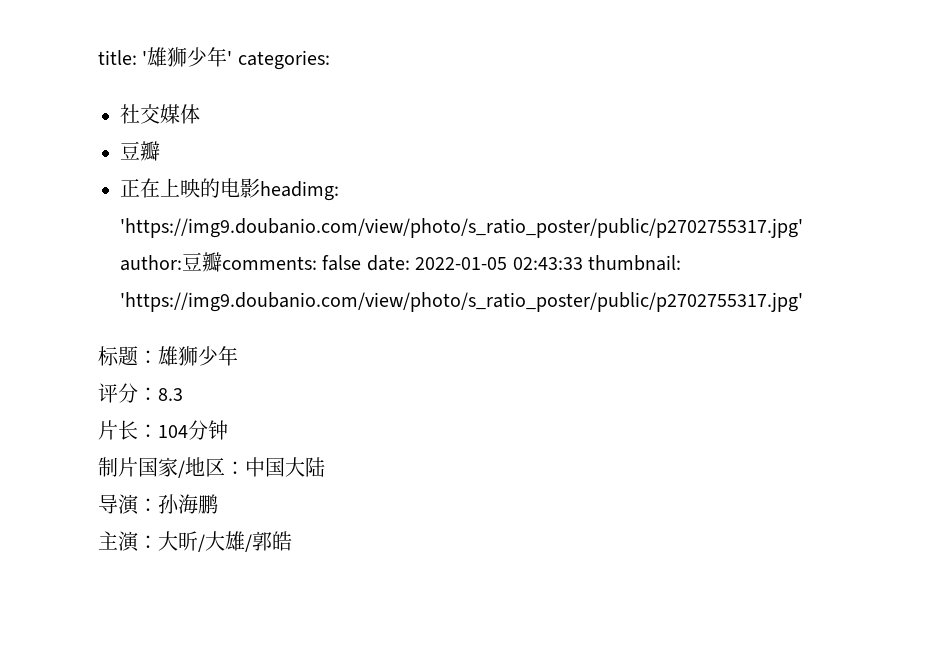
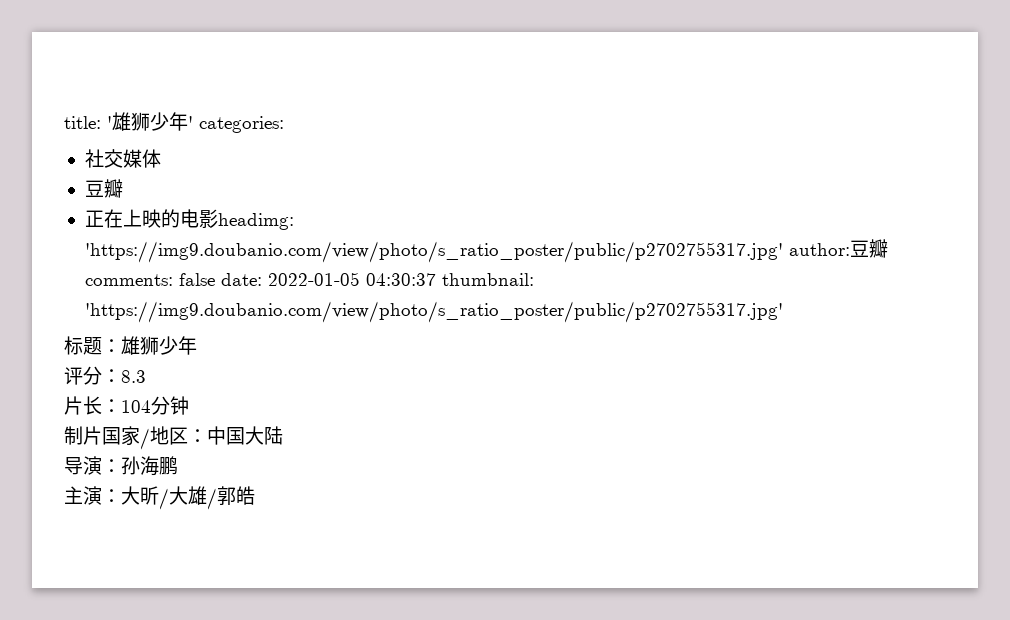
- 正在上映的电影headimg: 'https://img9.doubanio.com/view/photo/s_ratio_poster/public/p2702755317.jpg' author:豆瓣comments: false date: 2022-01-05 02:43:33 thumbnail: 'https://img9.doubanio.com/view/photo/s_ratio_poster/public/p2702755317.jpg'
+ 正在上映的电影headimg: 'https://img9.doubanio.com/view/photo/s_ratio_poster/public/p2702755317.jpg' author:豆瓣comments: false date: 2022-01-05 04:30:37 thumbnail: 'https://img9.doubanio.com/view/photo/s_ratio_poster/public/p2702755317.jpg'

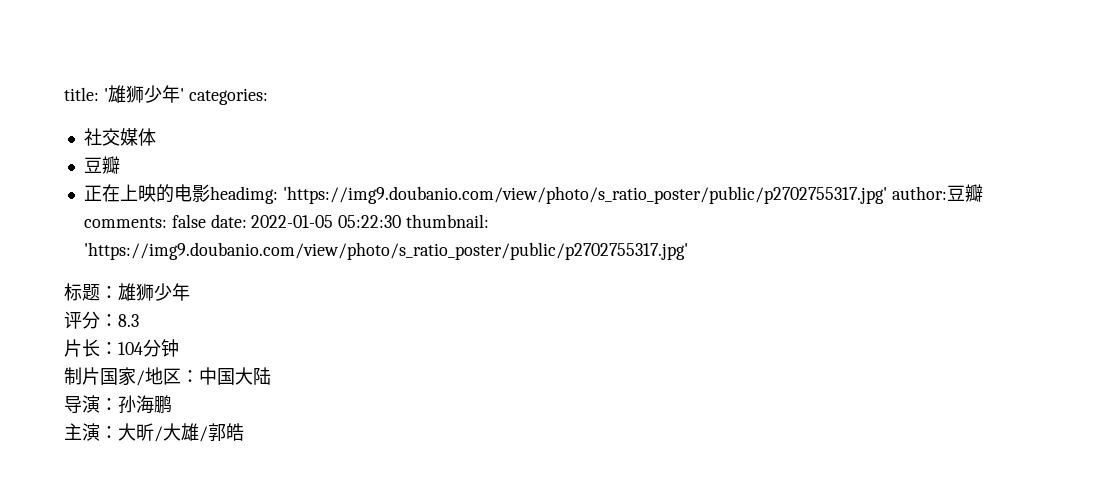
- 正在上映的电影headimg: 'https://img9.doubanio.com/view/photo/s_ratio_poster/public/p2702755317.jpg' author:豆瓣comments: false date: 2022-01-05 04:30:37 thumbnail: 'https://img9.doubanio.com/view/photo/s_ratio_poster/public/p2702755317.jpg'
+ 正在上映的电影headimg: 'https://img9.doubanio.com/view/photo/s_ratio_poster/public/p2702755317.jpg' author:豆瓣comments: false date: 2022-01-05 05:22:30 thumbnail: 'https://img9.doubanio.com/view/photo/s_ratio_poster/public/p2702755317.jpg'

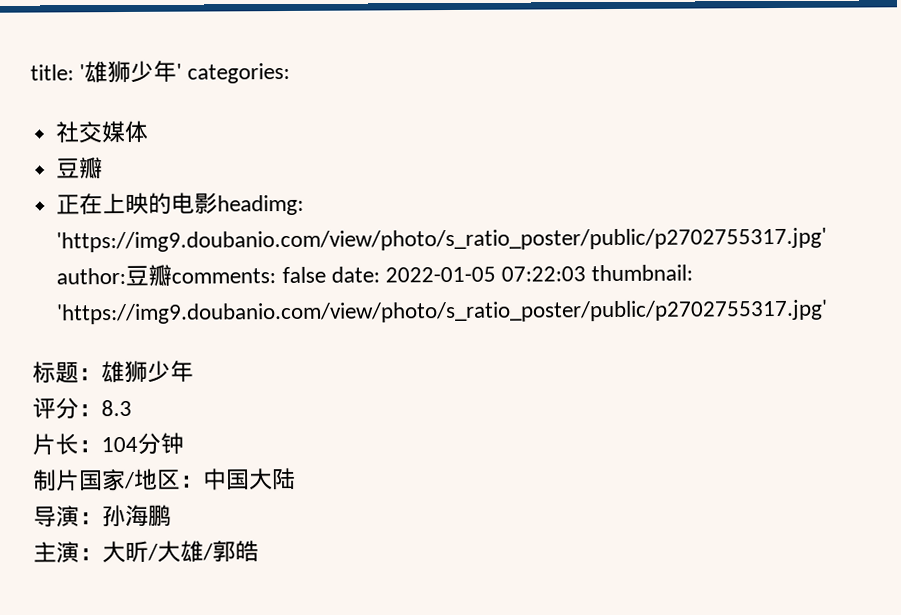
- 正在上映的电影headimg: 'https://img9.doubanio.com/view/photo/s_ratio_poster/public/p2702755317.jpg' author:豆瓣comments: false date: 2022-01-05 05:22:30 thumbnail: 'https://img9.doubanio.com/view/photo/s_ratio_poster/public/p2702755317.jpg'
+ 正在上映的电影headimg: 'https://img9.doubanio.com/view/photo/s_ratio_poster/public/p2702755317.jpg' author:豆瓣comments: false date: 2022-01-05 07:22:03 thumbnail: 'https://img9.doubanio.com/view/photo/s_ratio_poster/public/p2702755317.jpg'

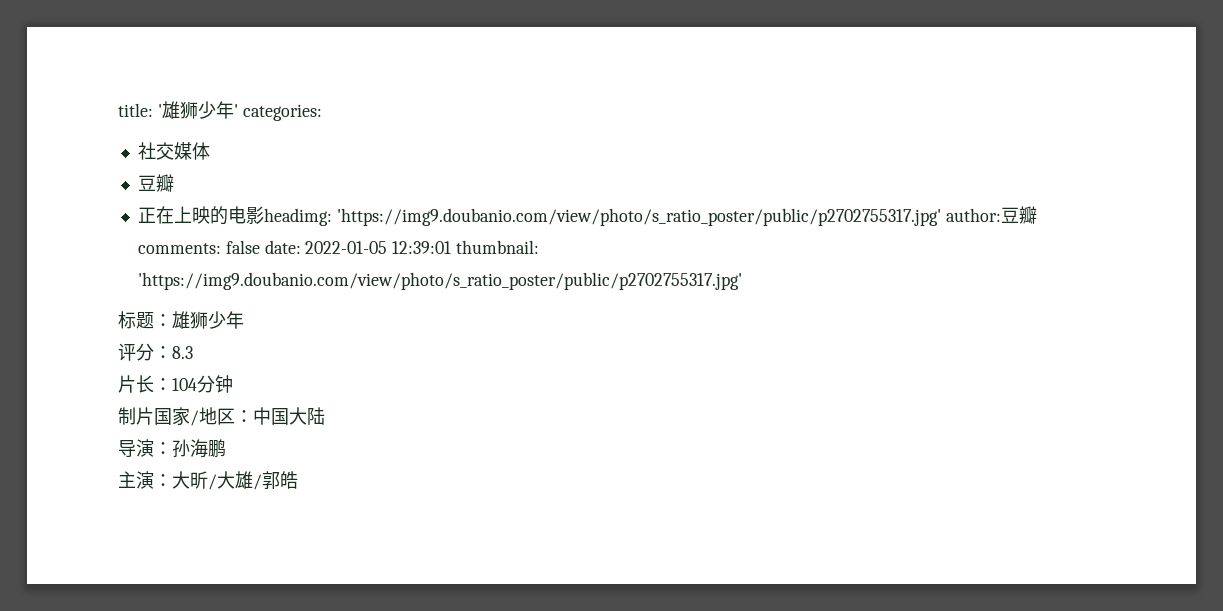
- 正在上映的电影headimg: 'https://img9.doubanio.com/view/photo/s_ratio_poster/public/p2702755317.jpg' author:豆瓣comments: false date: 2022-01-05 07:22:03 thumbnail: 'https://img9.doubanio.com/view/photo/s_ratio_poster/public/p2702755317.jpg'
+ 正在上映的电影headimg: 'https://img9.doubanio.com/view/photo/s_ratio_poster/public/p2702755317.jpg' author:豆瓣comments: false date: 2022-01-05 12:39:01 thumbnail: 'https://img9.doubanio.com/view/photo/s_ratio_poster/public/p2702755317.jpg'

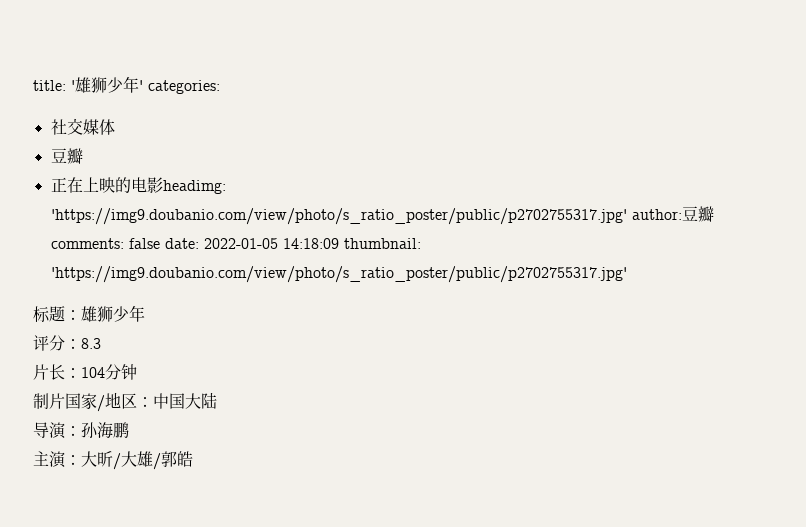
- 正在上映的电影headimg: 'https://img9.doubanio.com/view/photo/s_ratio_poster/public/p2702755317.jpg' author:豆瓣comments: false date: 2022-01-05 12:39:01 thumbnail: 'https://img9.doubanio.com/view/photo/s_ratio_poster/public/p2702755317.jpg'
+ 正在上映的电影headimg: 'https://img9.doubanio.com/view/photo/s_ratio_poster/public/p2702755317.jpg' author:豆瓣comments: false date: 2022-01-05 14:18:09 thumbnail: 'https://img9.doubanio.com/view/photo/s_ratio_poster/public/p2702755317.jpg'

